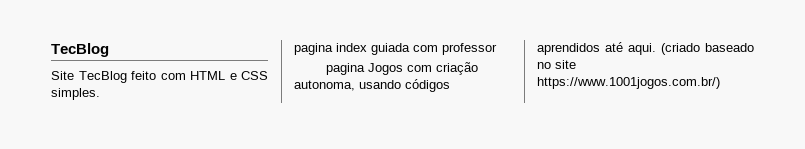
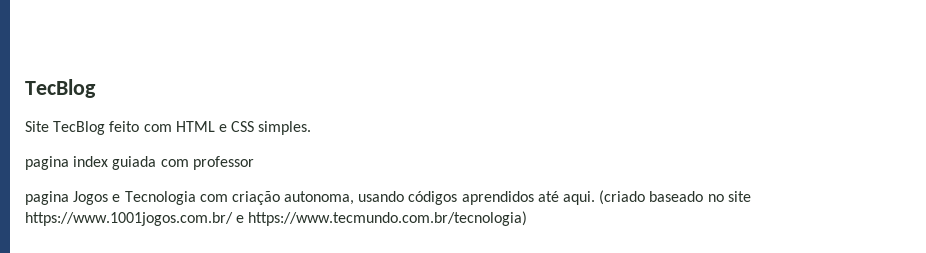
- pagina Jogos com criação autonoma, usando códigos aprendidos até aqui.
+ pagina Jogos e Tecnologia com criação autonoma, usando códigos aprendidos até aqui.
- (criado baseado no site https://www.1001jogos.com.br/)
+ (criado baseado no site https://www.1001jogos.com.br/ e https://www.tecmundo.com.br/tecnologia)

